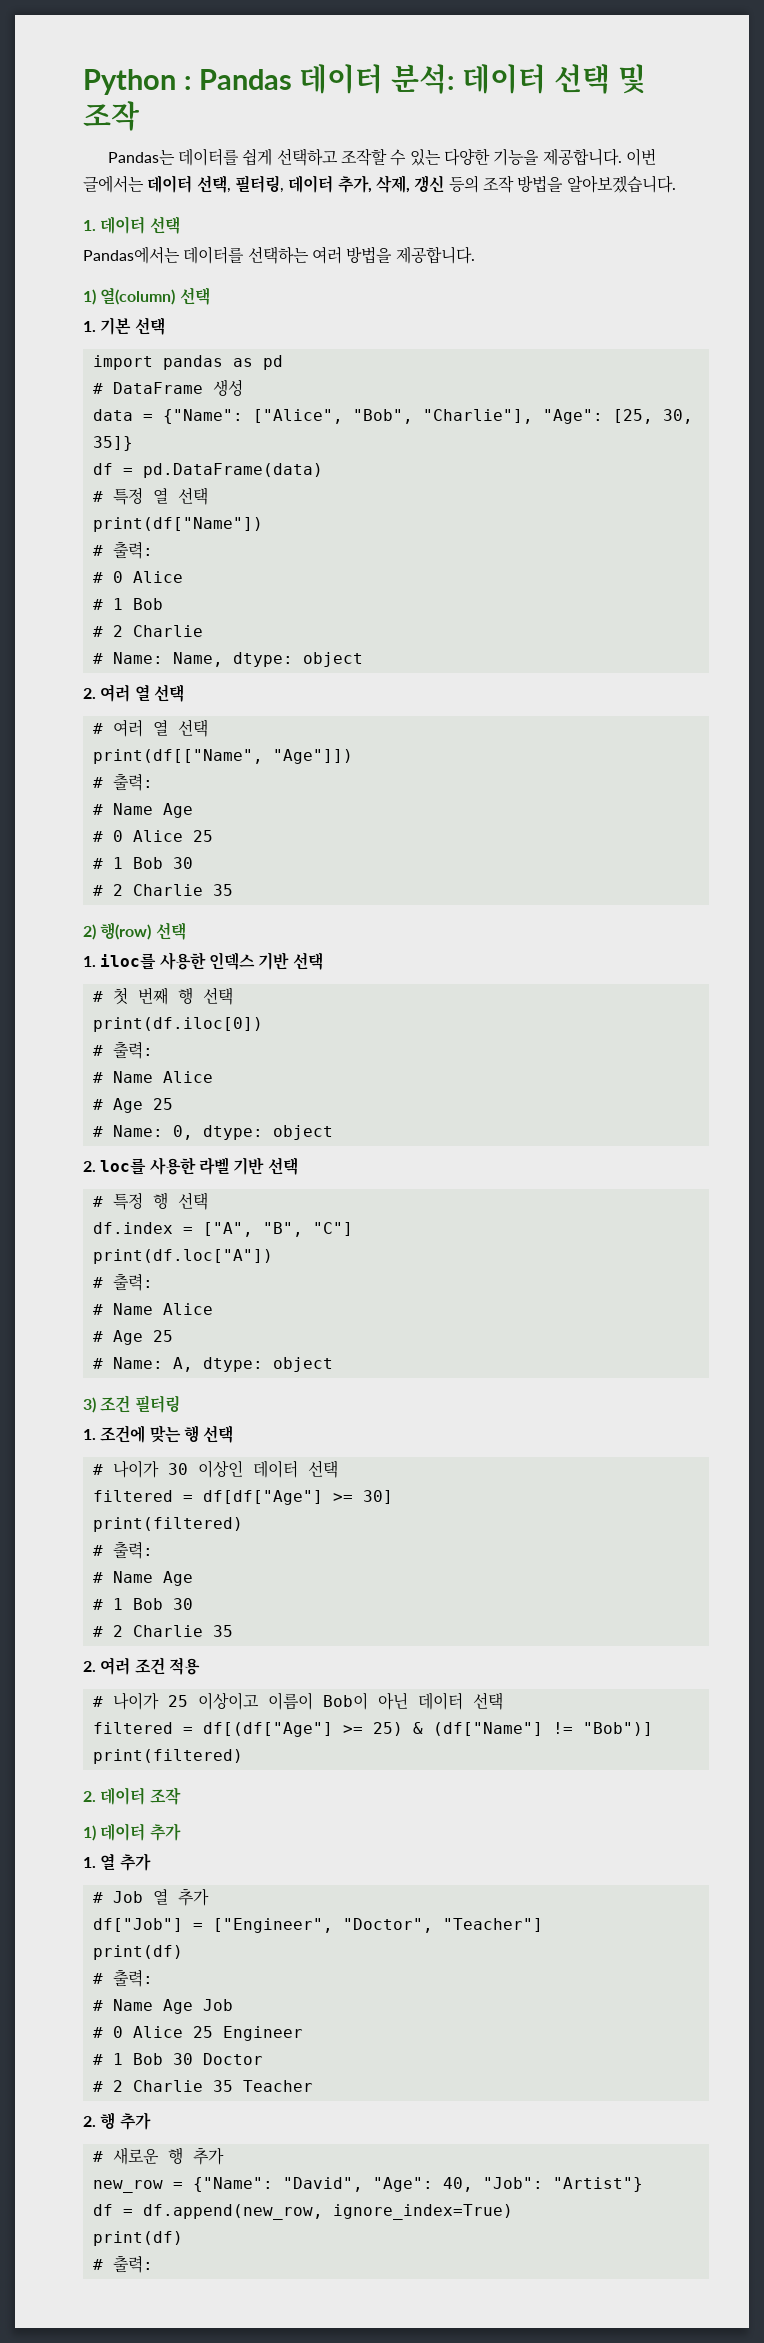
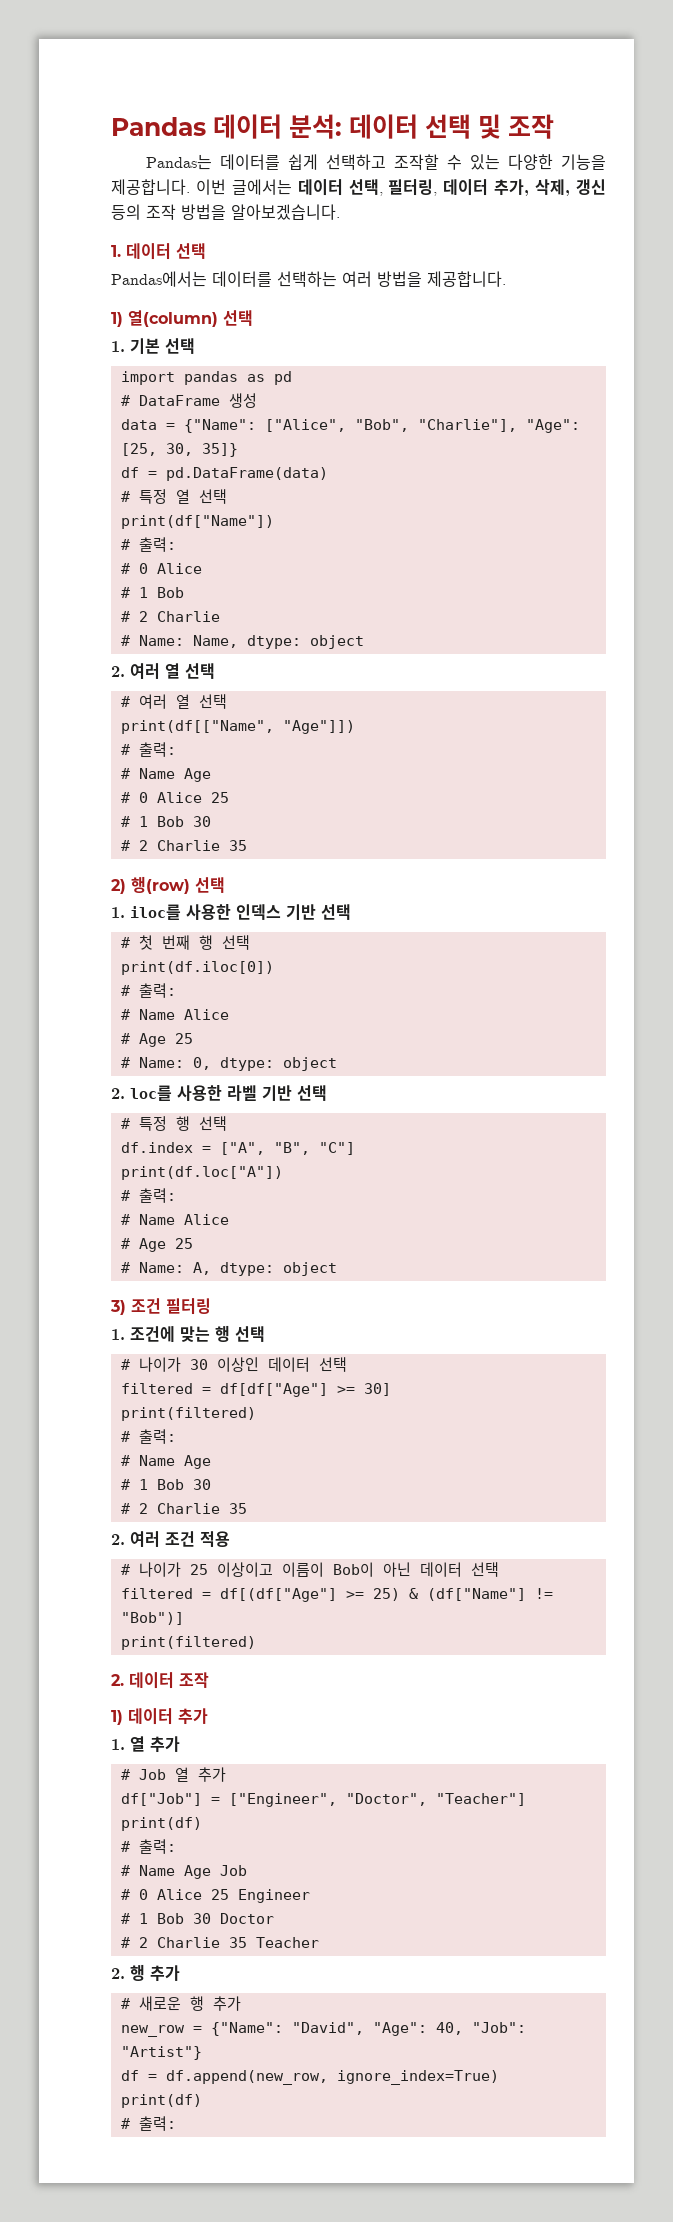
- Python : Pandas 데이터 분석: 데이터 선택 및 조작
+ Pandas 데이터 분석: 데이터 선택 및 조작

